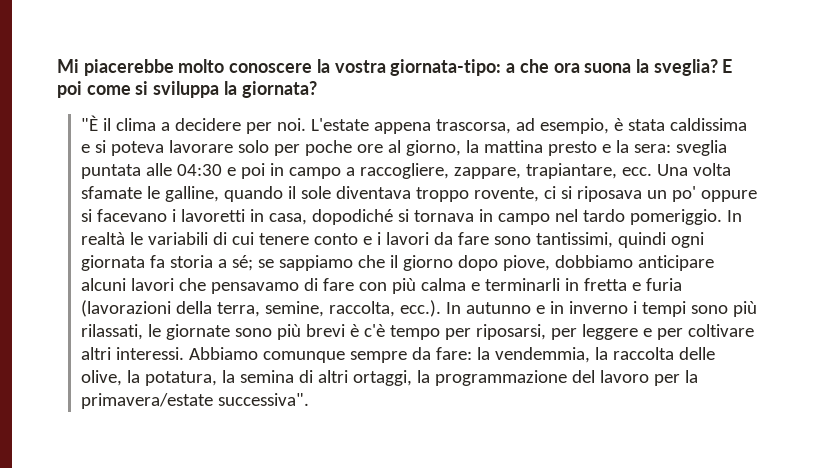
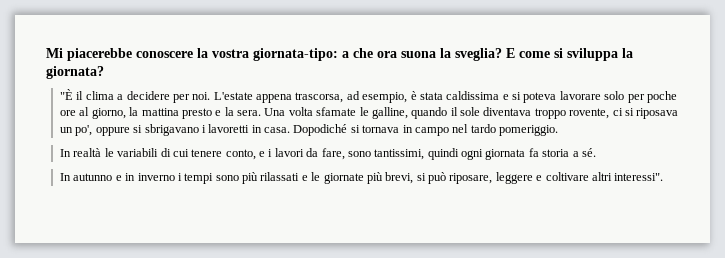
- Mi piacerebbe molto conoscere la vostra giornata-tipo: a che ora suona la sveglia?
+ Mi piacerebbe conoscere la vostra giornata-tipo: a che ora suona la sveglia?
- E poi come si sviluppa la giornata?
+ E come si sviluppa la giornata?
- L'estate appena trascorsa, ad esempio, è stata caldissima e si poteva lavorare solo per poche ore al giorno, la mattina presto e la sera: sveglia puntata alle 04:30 e poi in campo a raccogliere, zappare, trapiantare, ecc.
+ L'estate appena trascorsa, ad esempio, è stata caldissima e si poteva lavorare solo per poche ore al giorno, la mattina presto e la sera.
- Una volta sfamate le galline, quando il sole diventava troppo rovente, ci si riposava un po' oppure si facevano i lavoretti in casa, dopodiché si tornava in campo nel tardo pomeriggio. In realtà le variabili di cui tenere conto e i lavori da fare sono tantissimi, quindi ogni giornata fa storia a sé; se sappiamo che il giorno dopo piove, dobbiamo anticipare alcuni lavori che pensavamo di fare con più calma e terminarli in fretta e furia (lavorazioni della terra, semine, raccolta, ecc.). In autunno e in inverno i tempi sono più rilassati, le giornate sono più brevi è c'è tempo per riposarsi, per leggere e per coltivare altri interessi. Abbiamo comunque sempre da fare: la vendemmia, la raccolta delle olive, la potatura, la semina di altri ortaggi, la programmazione del lavoro per la primavera/estate successiva".
+ Una volta sfamate le galline, quando il sole diventava troppo rovente, ci si riposava un po', oppure si sbrigavano i lavoretti in casa. Dopodiché si tornava in campo nel tardo pomeriggio.
+ In realtà le variabili di cui tenere conto, e i lavori da fare, sono tantissimi, quindi ogni giornata fa storia a sé.
+ In autunno e in inverno i tempi sono più rilassati e le giornate più brevi, si può riposare, leggere e coltivare altri interessi".

